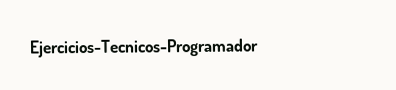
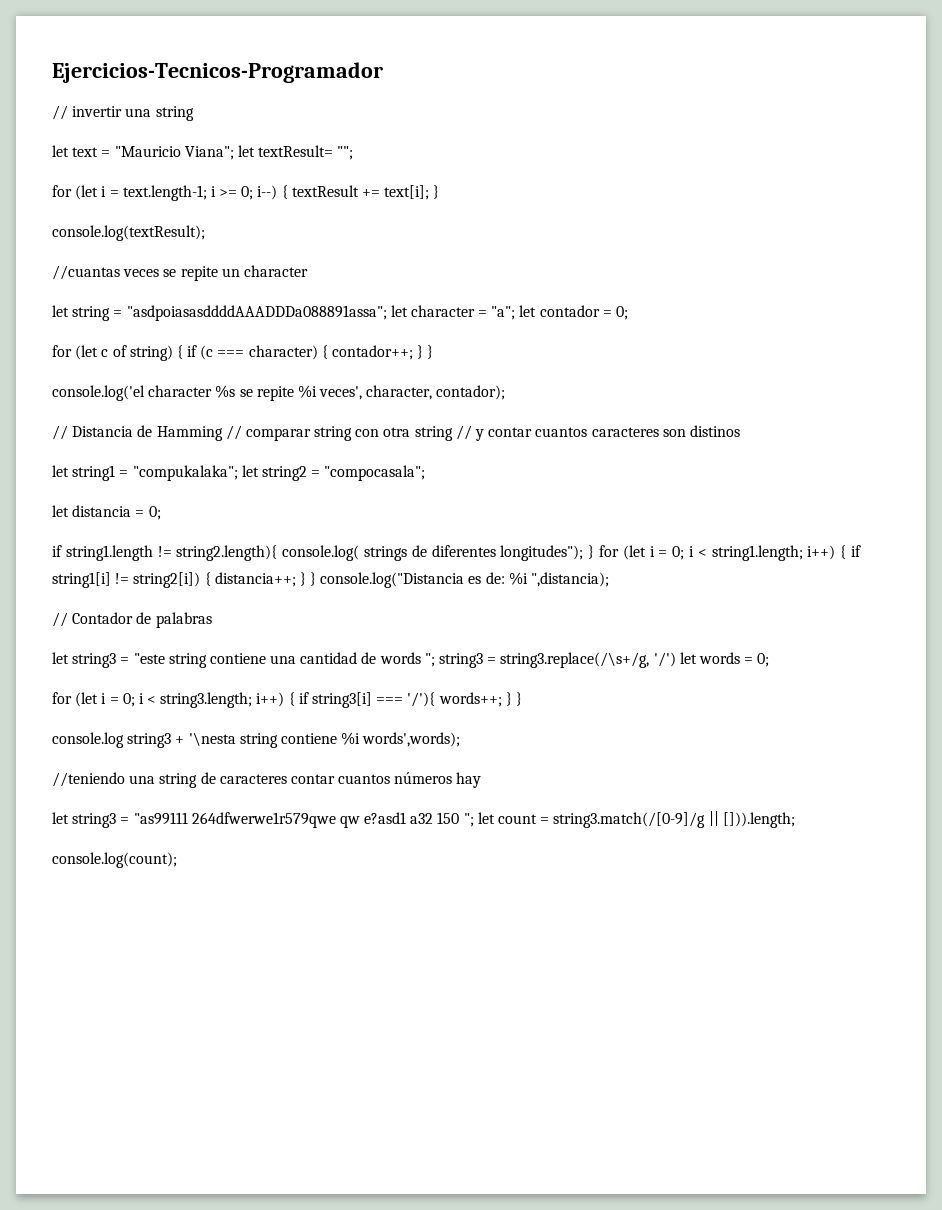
+ // invertir una string
+ let text = "Mauricio Viana"; let textResult= "";
+ for (let i = text.length-1; i >= 0; i--) { textResult += text[i]; }
+ console.log(textResult);
+ //cuantas veces se repite un character
+ let string = "asdpoiasasddddAAADDDa088891assa"; let character = "a"; let contador = 0;
+ for (let c of string) { if (c === character) { contador++; } }
+ console.log('el character %s se repite %i veces', character, contador);
+ // Distancia de Hamming // comparar string con otra string // y contar cuantos caracteres son distinos
+ let string1 = "compukalaka"; let string2 = "compocasala";
+ let distancia = 0;
+ if string1.length != string2.length){ console.log( strings de diferentes longitudes"); } for (let i = 0; i < string1.length; i++) { if string1[i] != string2[i]) { distancia++; } } console.log("Distancia es de: %i ",distancia);
+ // Contador de palabras
+ let string3 = "este string contiene una cantidad de words "; string3 = string3.replace(/\s+/g, '/') let words = 0;
+ for (let i = 0; i < string3.length; i++) { if string3[i] === '/'){ words++; } }
+ console.log string3 + '\nesta string contiene %i words',words);
+ //teniendo una string de caracteres contar cuantos números hay
+ let string3 = "as99111 264dfwerwe1r579qwe qw e?asd1 a32 150 "; let count = string3.match(/[0-9]/g || [])).length;
+ console.log(count);

